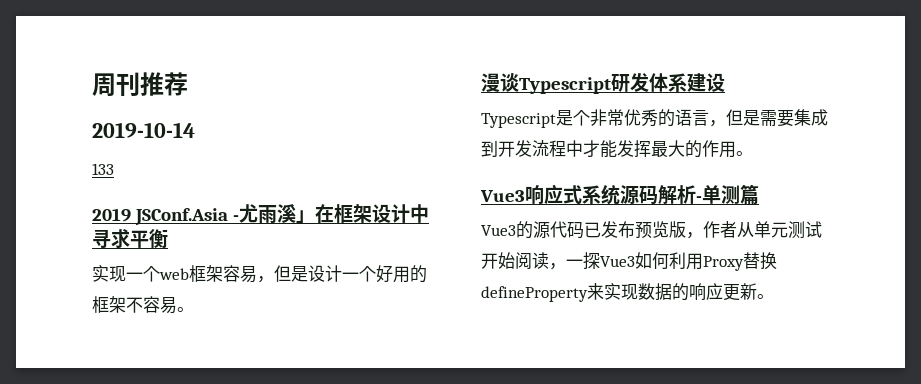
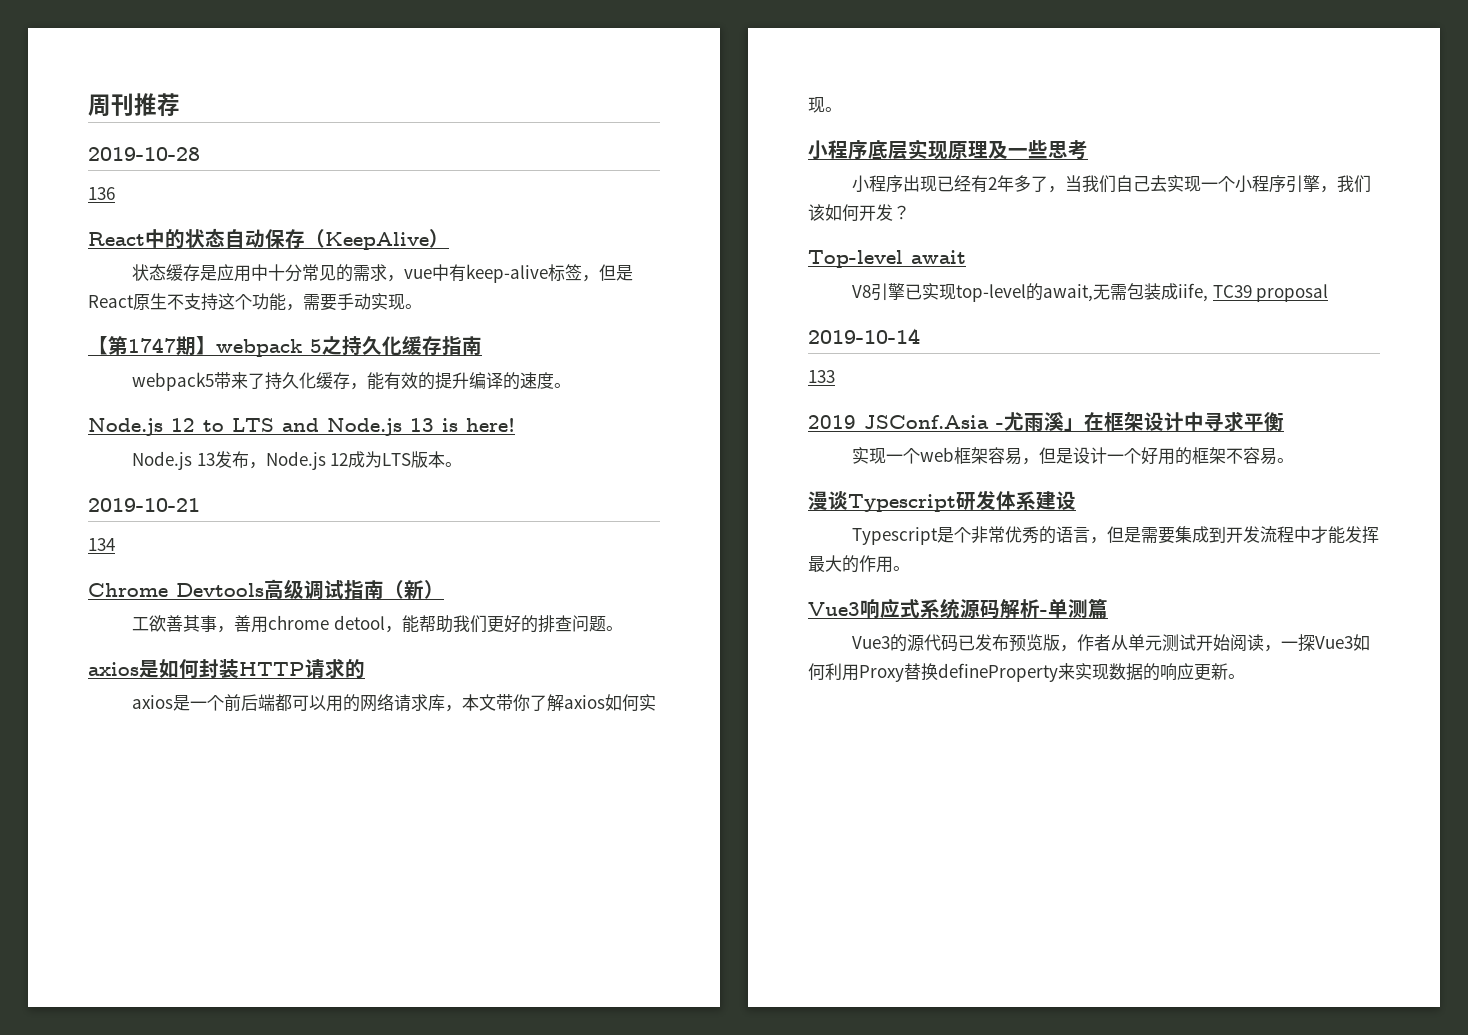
+ 2019-10-28
+ 136
+ React中的状态自动保存（KeepAlive）
+ 状态缓存是应用中十分常见的需求，vue中有keep-alive标签，但是React原生不支持这个功能，需要手动实现。
+ 【第1747期】webpack 5之持久化缓存指南
+ webpack5带来了持久化缓存，能有效的提升编译的速度。
+ Node.js 12 to LTS and Node.js 13 is here!
+ Node.js 13发布，Node.js 12成为LTS版本。
+ 2019-10-21
+ 134
+ Chrome Devtools高级调试指南（新）
+ 工欲善其事，善用chrome detool，能帮助我们更好的排查问题。
+ axios是如何封装HTTP请求的
+ axios是一个前后端都可以用的网络请求库，本文带你了解axios如何实现。
+ 小程序底层实现原理及一些思考
+ 小程序出现已经有2年多了，当我们自己去实现一个小程序引擎，我们该如何开发？
+ Top-level await
+ V8引擎已实现top-level的await,无需包装成iife, TC39 proposal

